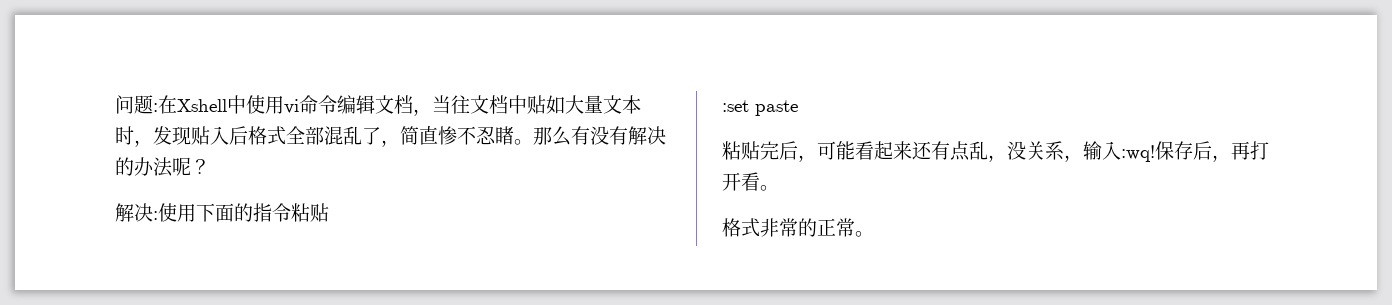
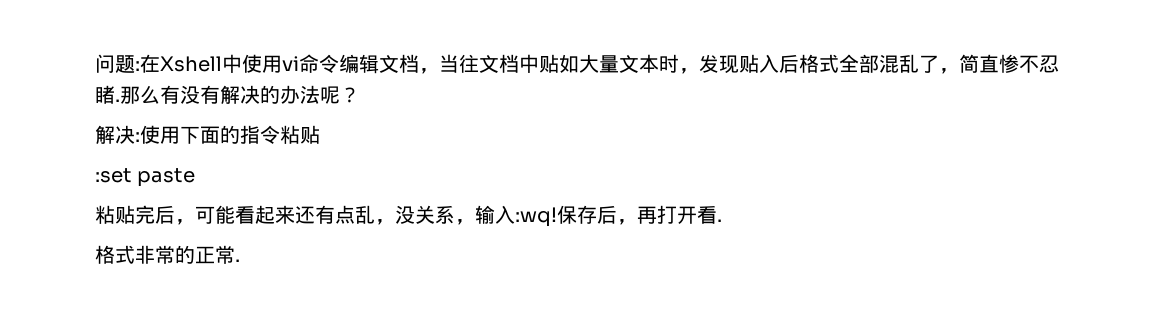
- 问题:在Xshell中使用vi命令编辑文档，当往文档中贴如大量文本时，发现贴入后格式全部混乱了，简直惨不忍睹。
+ 问题:在Xshell中使用vi命令编辑文档，当往文档中贴如大量文本时，发现贴入后格式全部混乱了，简直惨不忍睹.
- 保存后，再打开看。
+ 保存后，再打开看.
- 格式非常的正常。
+ 格式非常的正常.

